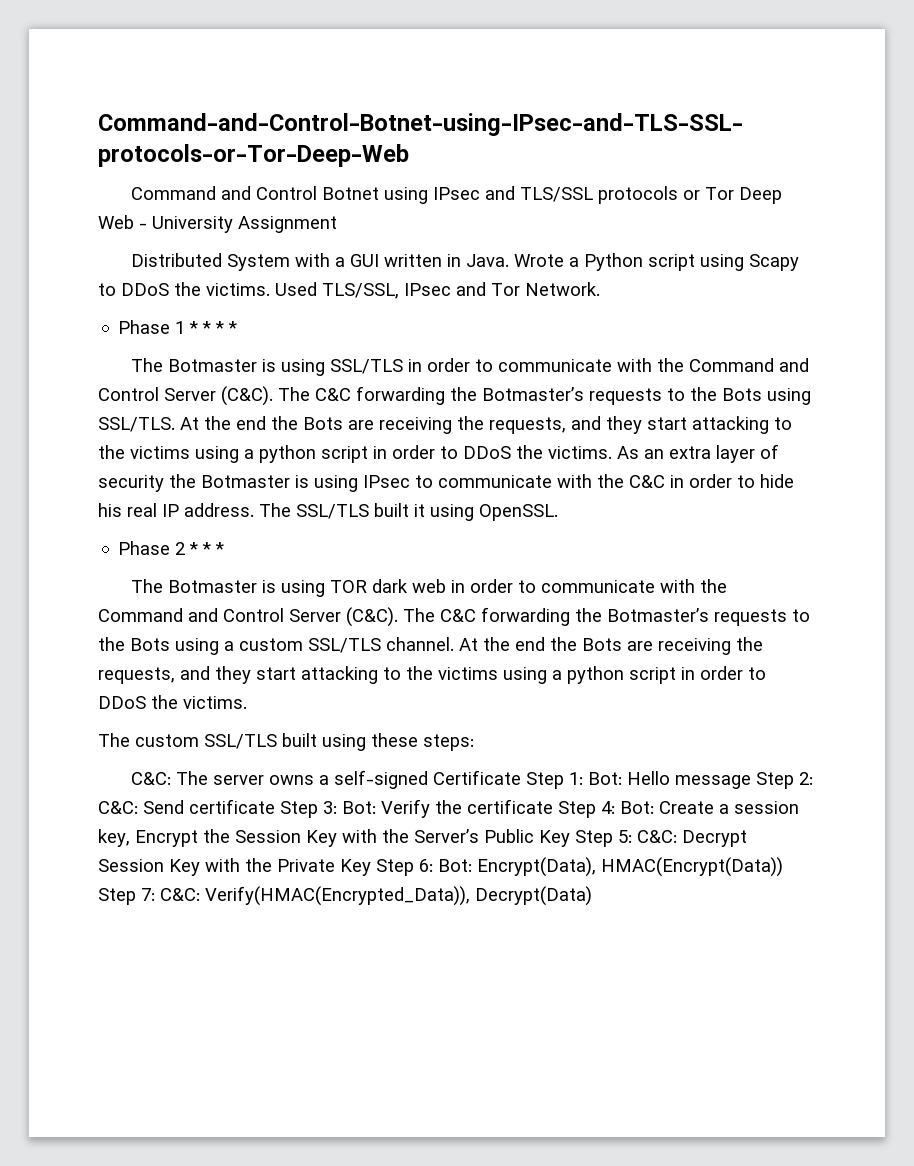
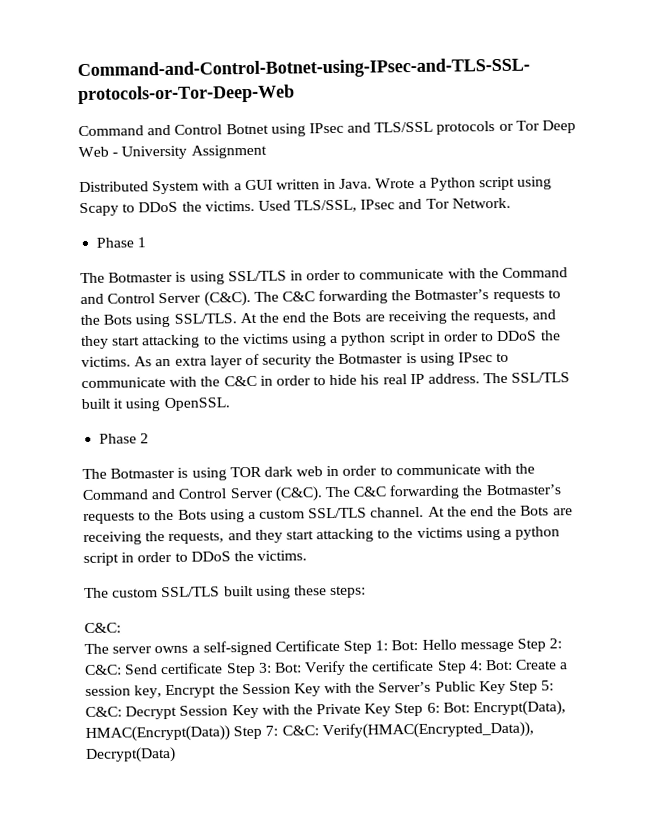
- Phase 1 * * * *
+ Phase 1
- Phase 2 * * *
+ Phase 2
  The custom SSL/TLS built using these steps:
- C&C: The server owns a self-signed Certificate Step 1:
+ C&C:
+ The server owns a self-signed Certificate Step 1:

